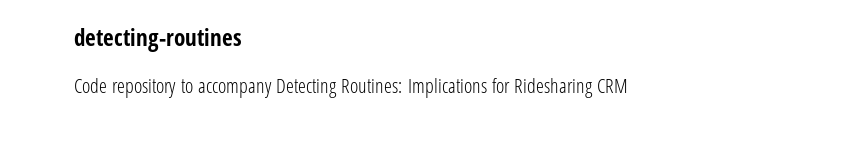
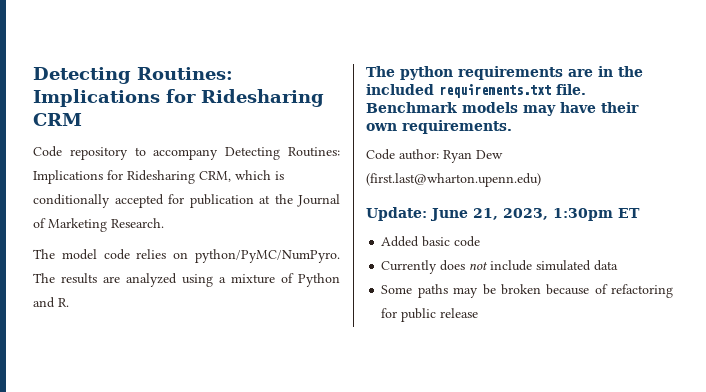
- detecting-routines
+ Detecting Routines: Implications for Ridesharing CRM
- Code repository to accompany Detecting Routines: Implications for Ridesharing CRM
+ Code repository to accompany Detecting Routines: Implications for Ridesharing CRM, which is conditionally accepted for publication at the Journal of Marketing Research.
+ The model code relies on python/PyMC/NumPyro. The results are analyzed using a mixture of Python and R.
+ The python requirements are in the included requirements.txt file. Benchmark models may have their own requirements.
+ Code author: Ryan Dew (first.last@wharton.upenn.edu)
+ Update: June 21, 2023, 1:30pm ET
+ Added basic code
+ Currently does not include simulated data
+ Some paths may be broken because of refactoring for public release

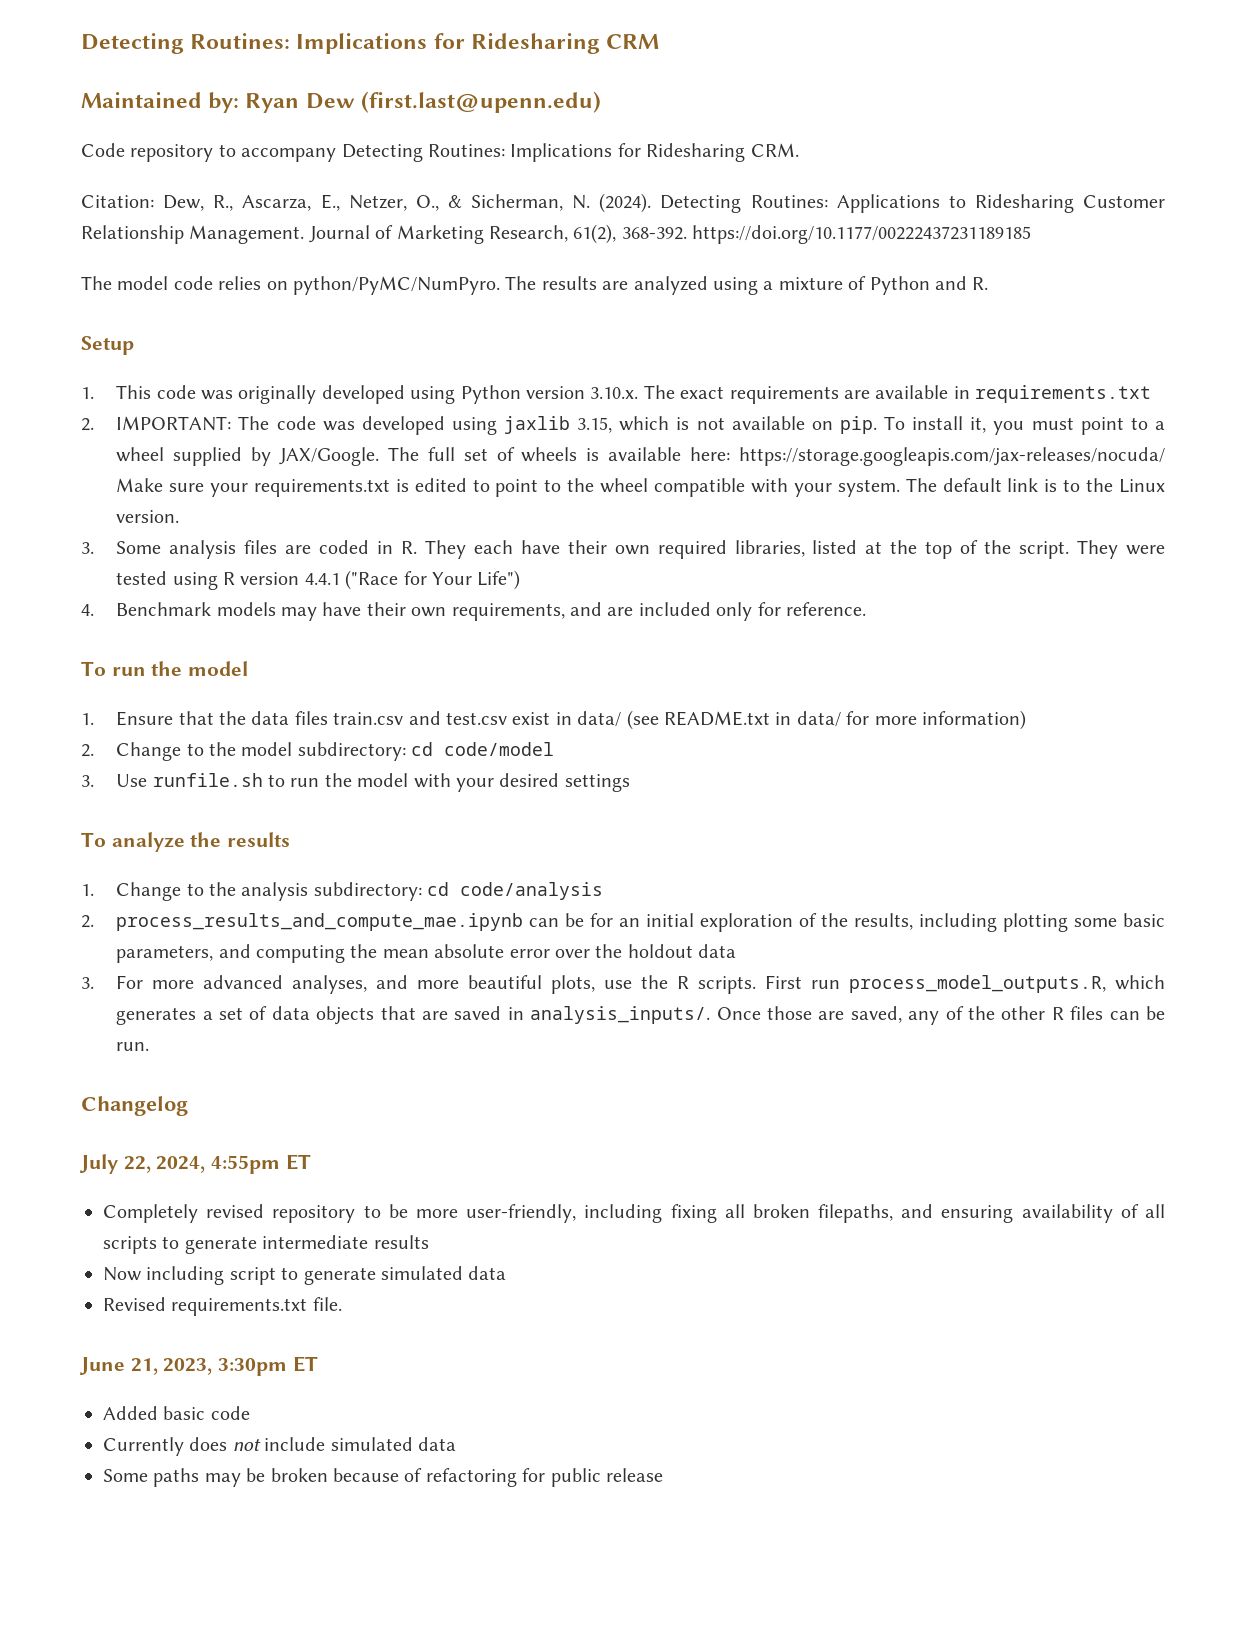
+ Maintained by: Ryan Dew (first.last@upenn.edu)
- Code repository to accompany Detecting Routines: Implications for Ridesharing CRM, which is conditionally accepted for publication at the Journal of Marketing Research.
+ Code repository to accompany Detecting Routines: Implications for Ridesharing CRM.
+ Citation: Dew, R., Ascarza, E., Netzer, O., & Sicherman, N. (2024). Detecting Routines: Applications to Ridesharing Customer Relationship Management. Journal of Marketing Research, 61(2), 368-392. https://doi.org/10.1177/00222437231189185
- The python requirements are in the included requirements.txt file. Benchmark models may have their own requirements.
- Code author: Ryan Dew (first.last@wharton.upenn.edu)
- Update: June 21, 2023, 1:30pm ET
+ Setup
+ 1. This code was originally developed using Python version 3.10.x. The exact requirements are available in requirements.txt
+ 2. IMPORTANT: The code was developed using jaxlib 3.15, which is not available on pip. To install it, you must point to a wheel supplied by JAX/Google. The full set of wheels is available here: https://storage.googleapis.com/jax-releases/nocuda/ Make sure your requirements.txt is edited to point to the wheel compatible with your system. The default link is to the Linux version.
+ 3. Some analysis files are coded in R. They each have their own required libraries, listed at the top of the script. They were tested using R version 4.4.1 ("Race for Your Life")
+ 4. Benchmark models may have their own requirements, and are included only for reference.
+ To run the model
+ 1. Ensure that the data files train.csv and test.csv exist in data/ (see README.txt in data/ for more information)
+ 2. Change to the model subdirectory: cd code/model
+ 3. Use runfile.sh to run the model with your desired settings
+ To analyze the results
+ 1. Change to the analysis subdirectory: cd code/analysis
+ 2. process_results_and_compute_mae.ipynb can be for an initial exploration of the results, including plotting some basic parameters, and computing the mean absolute error over the holdout data
+ 3. For more advanced analyses, and more beautiful plots, use the R scripts. First run process_model_outputs.R, which generates a set of data objects that are saved in analysis_inputs/. Once those are saved, any of the other R files can be run.
+ Changelog
+ July 22, 2024, 4:55pm ET
+ Completely revised repository to be more user-friendly, including fixing all broken filepaths, and ensuring availability of all scripts to generate intermediate results
+ Now including script to generate simulated data
+ Revised requirements.txt file.
+ June 21, 2023, 3:30pm ET

